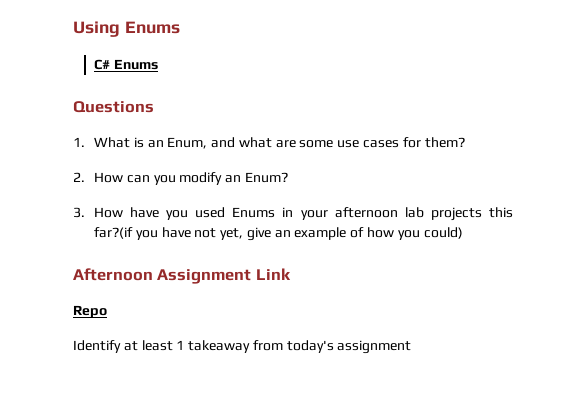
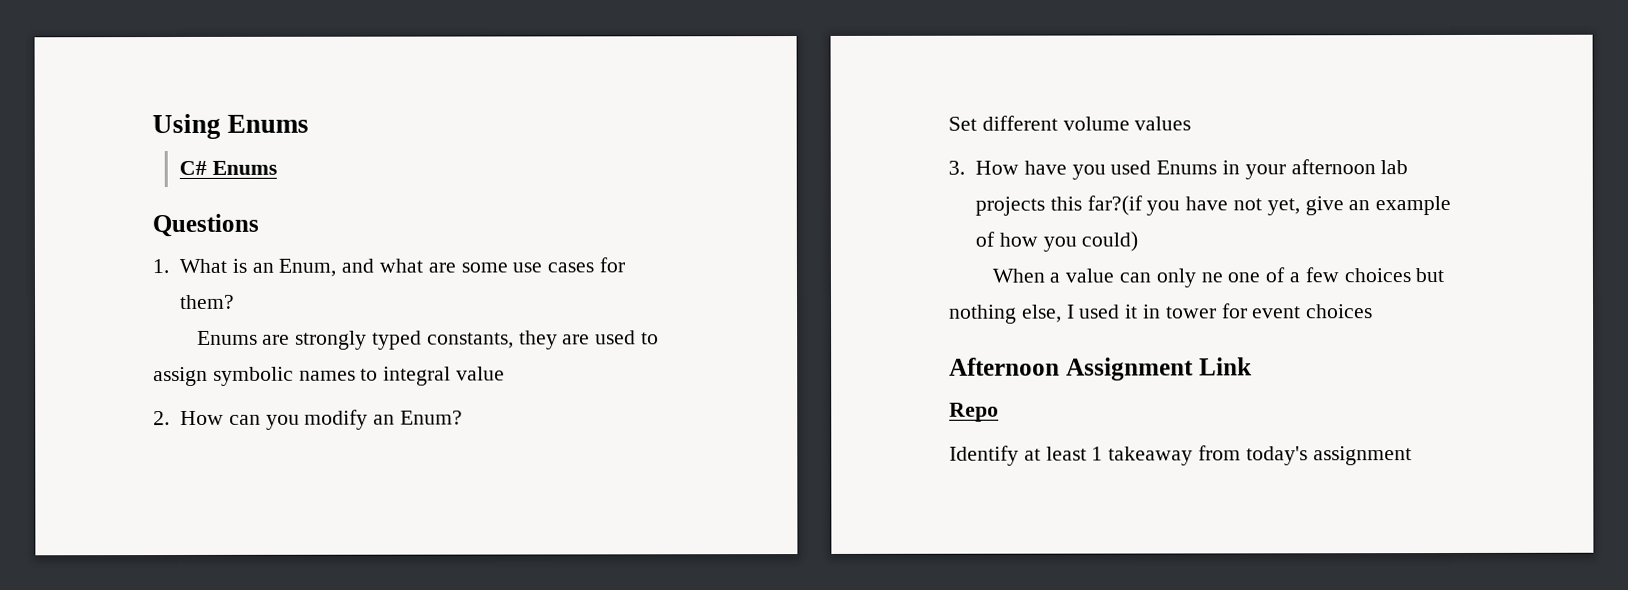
+ Enums are strongly typed constants, they are used to assign symbolic names to integral value
+ Set different volume values
+ When a value can only ne one of a few choices but nothing else, I used it in tower for event choices

